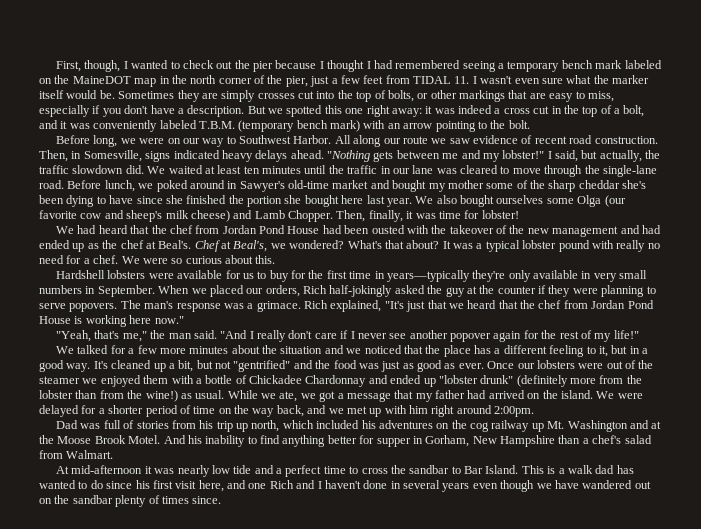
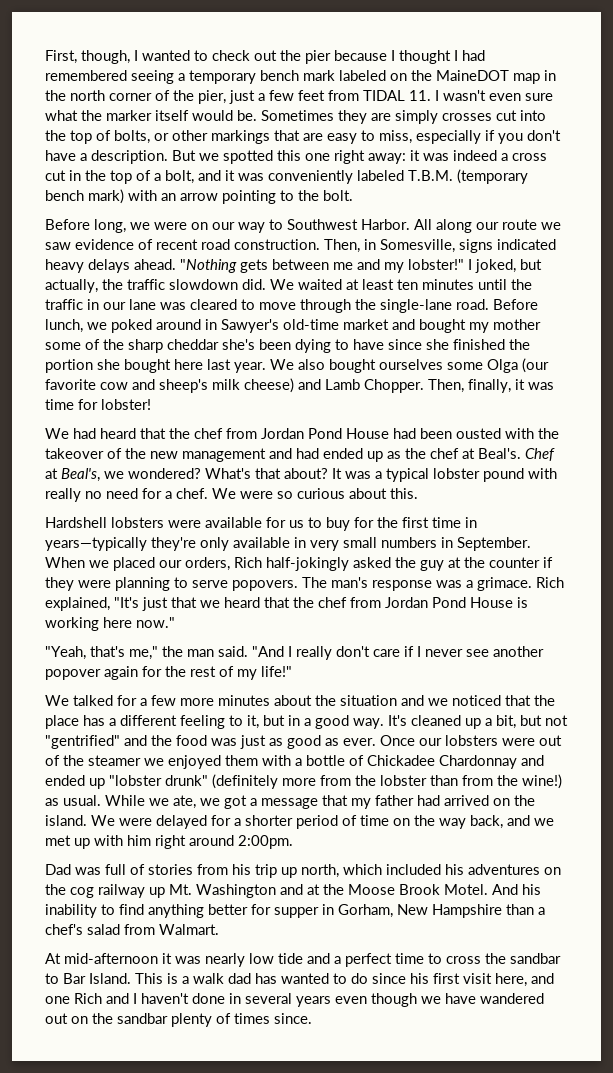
- I said, but actually, the traffic slowdown did.
+ I joked, but actually, the traffic slowdown did.

